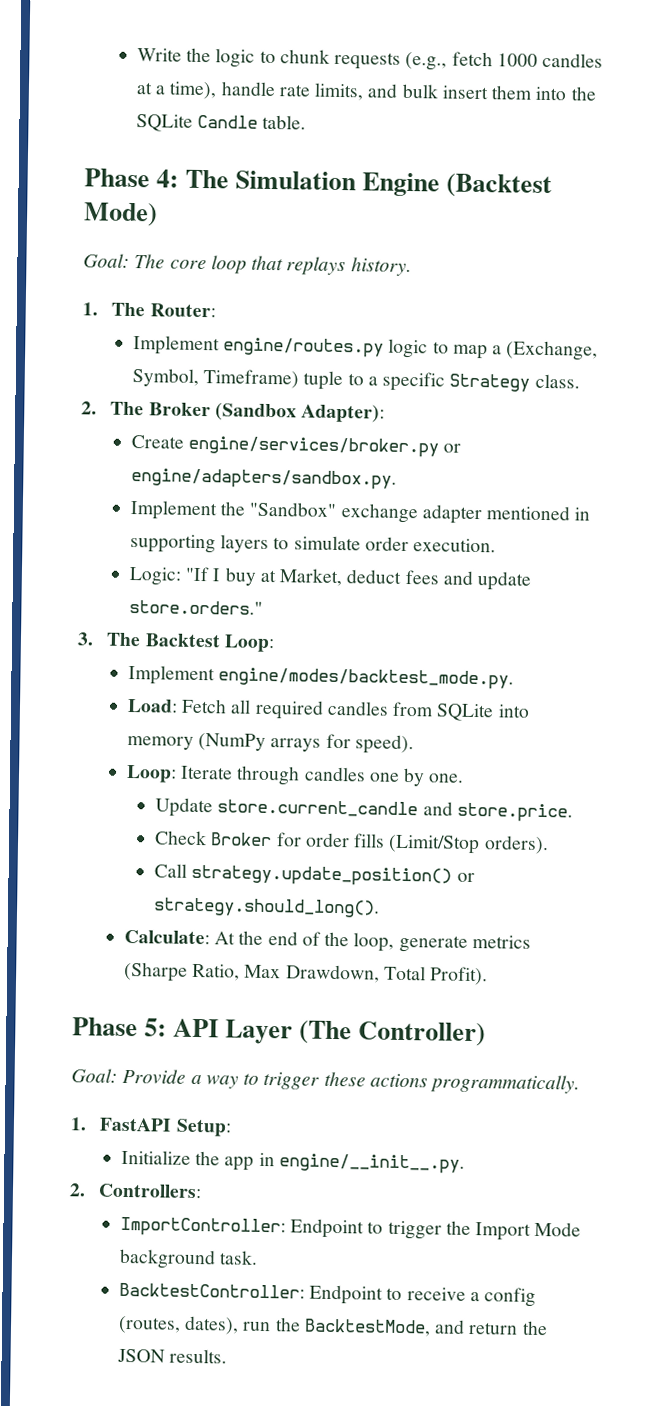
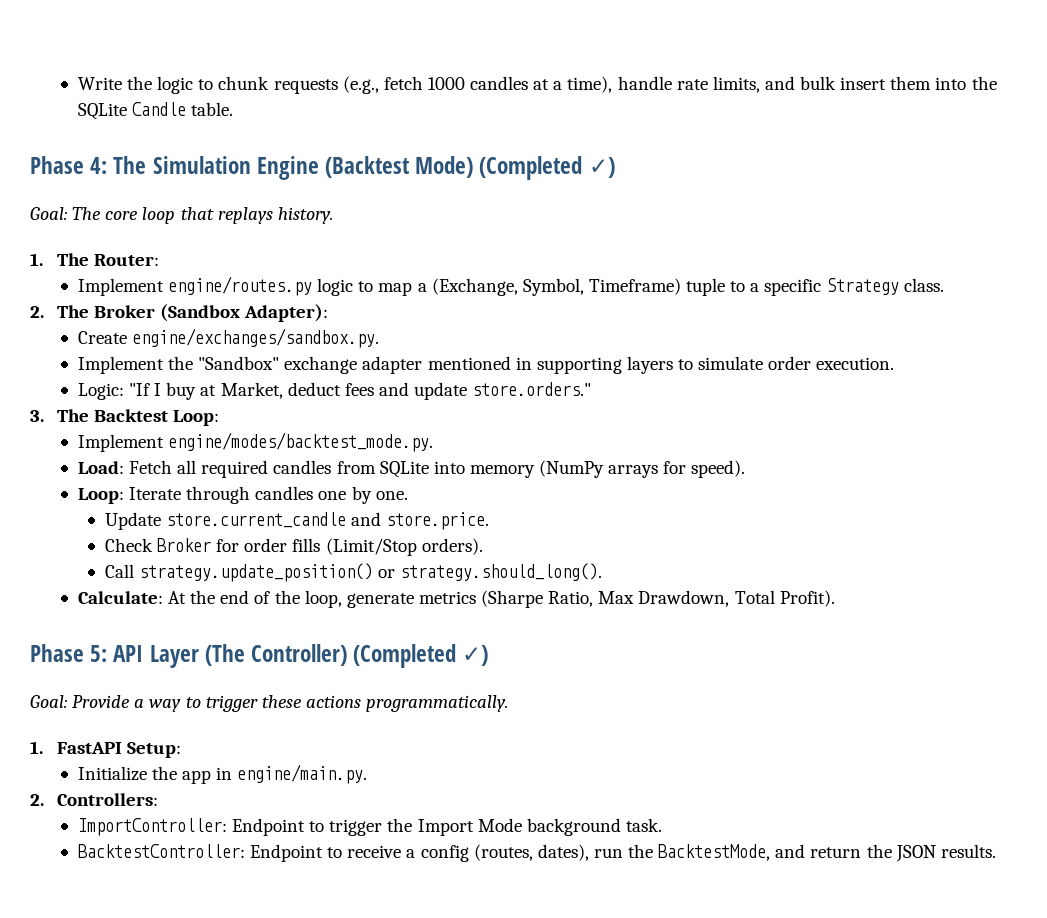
- Phase 4: The Simulation Engine (Backtest Mode)
+ Phase 4: The Simulation Engine (Backtest Mode) (Completed ✓)
- Create engine/services/broker.py or engine/adapters/sandbox.py.
+ Create engine/exchanges/sandbox.py.
- Phase 5: API Layer (The Controller)
+ Phase 5: API Layer (The Controller) (Completed ✓)
- Initialize the app in engine/__init__.py.
+ Initialize the app in engine/main.py.

